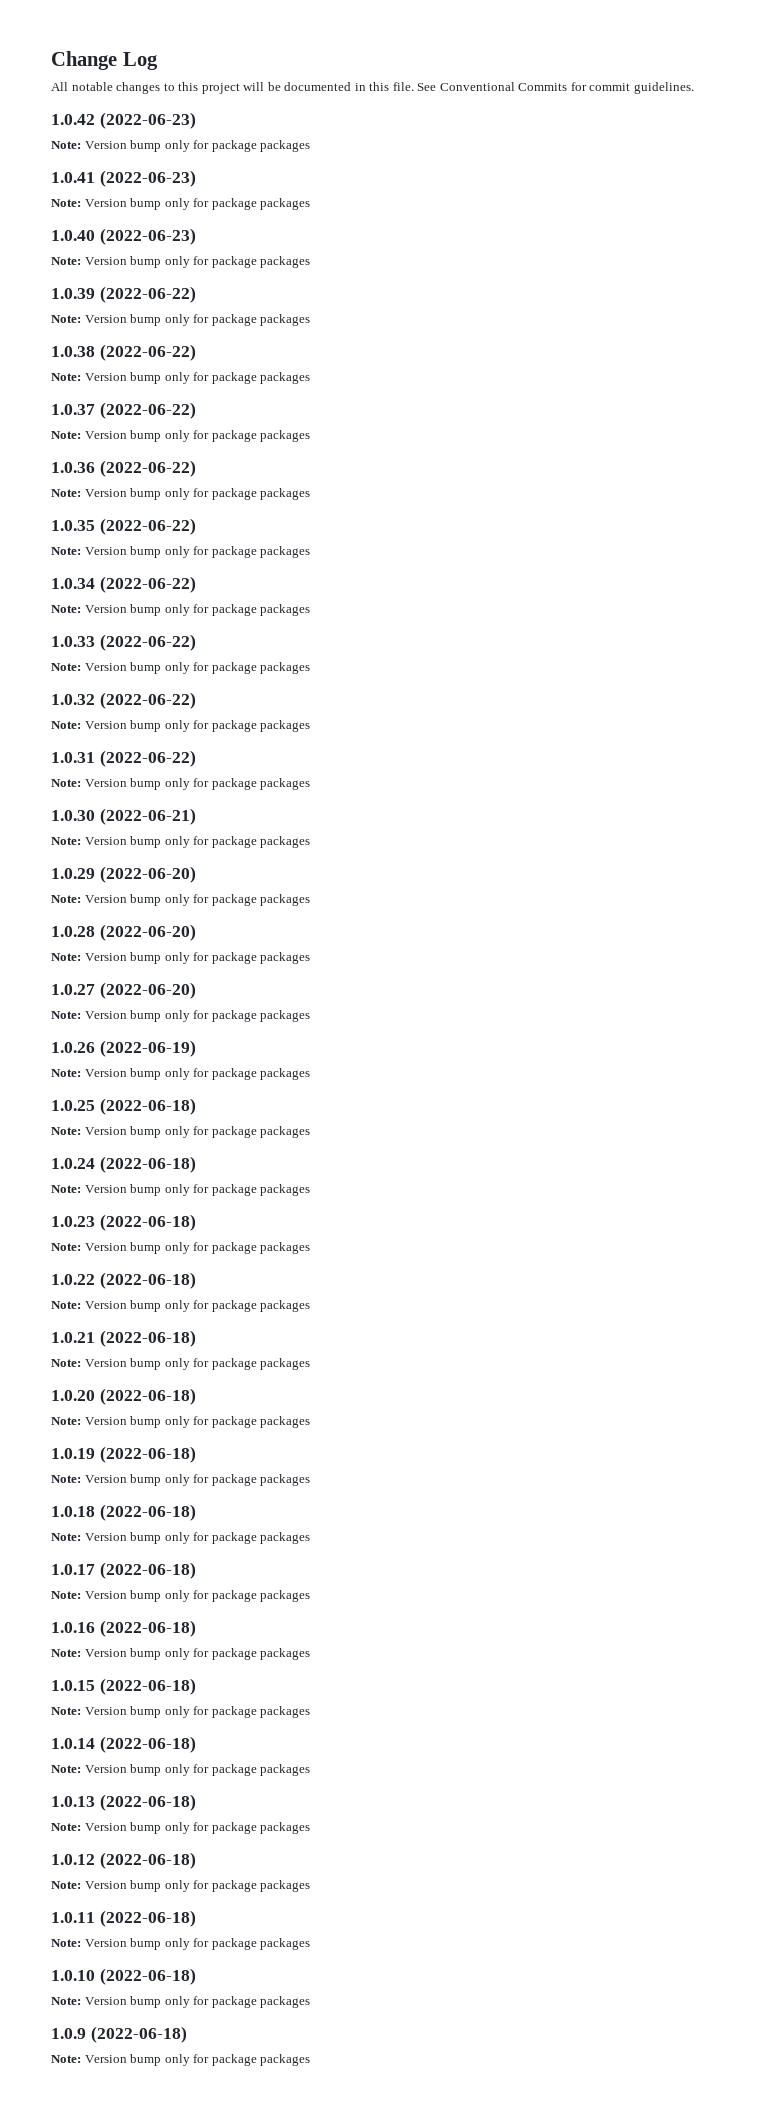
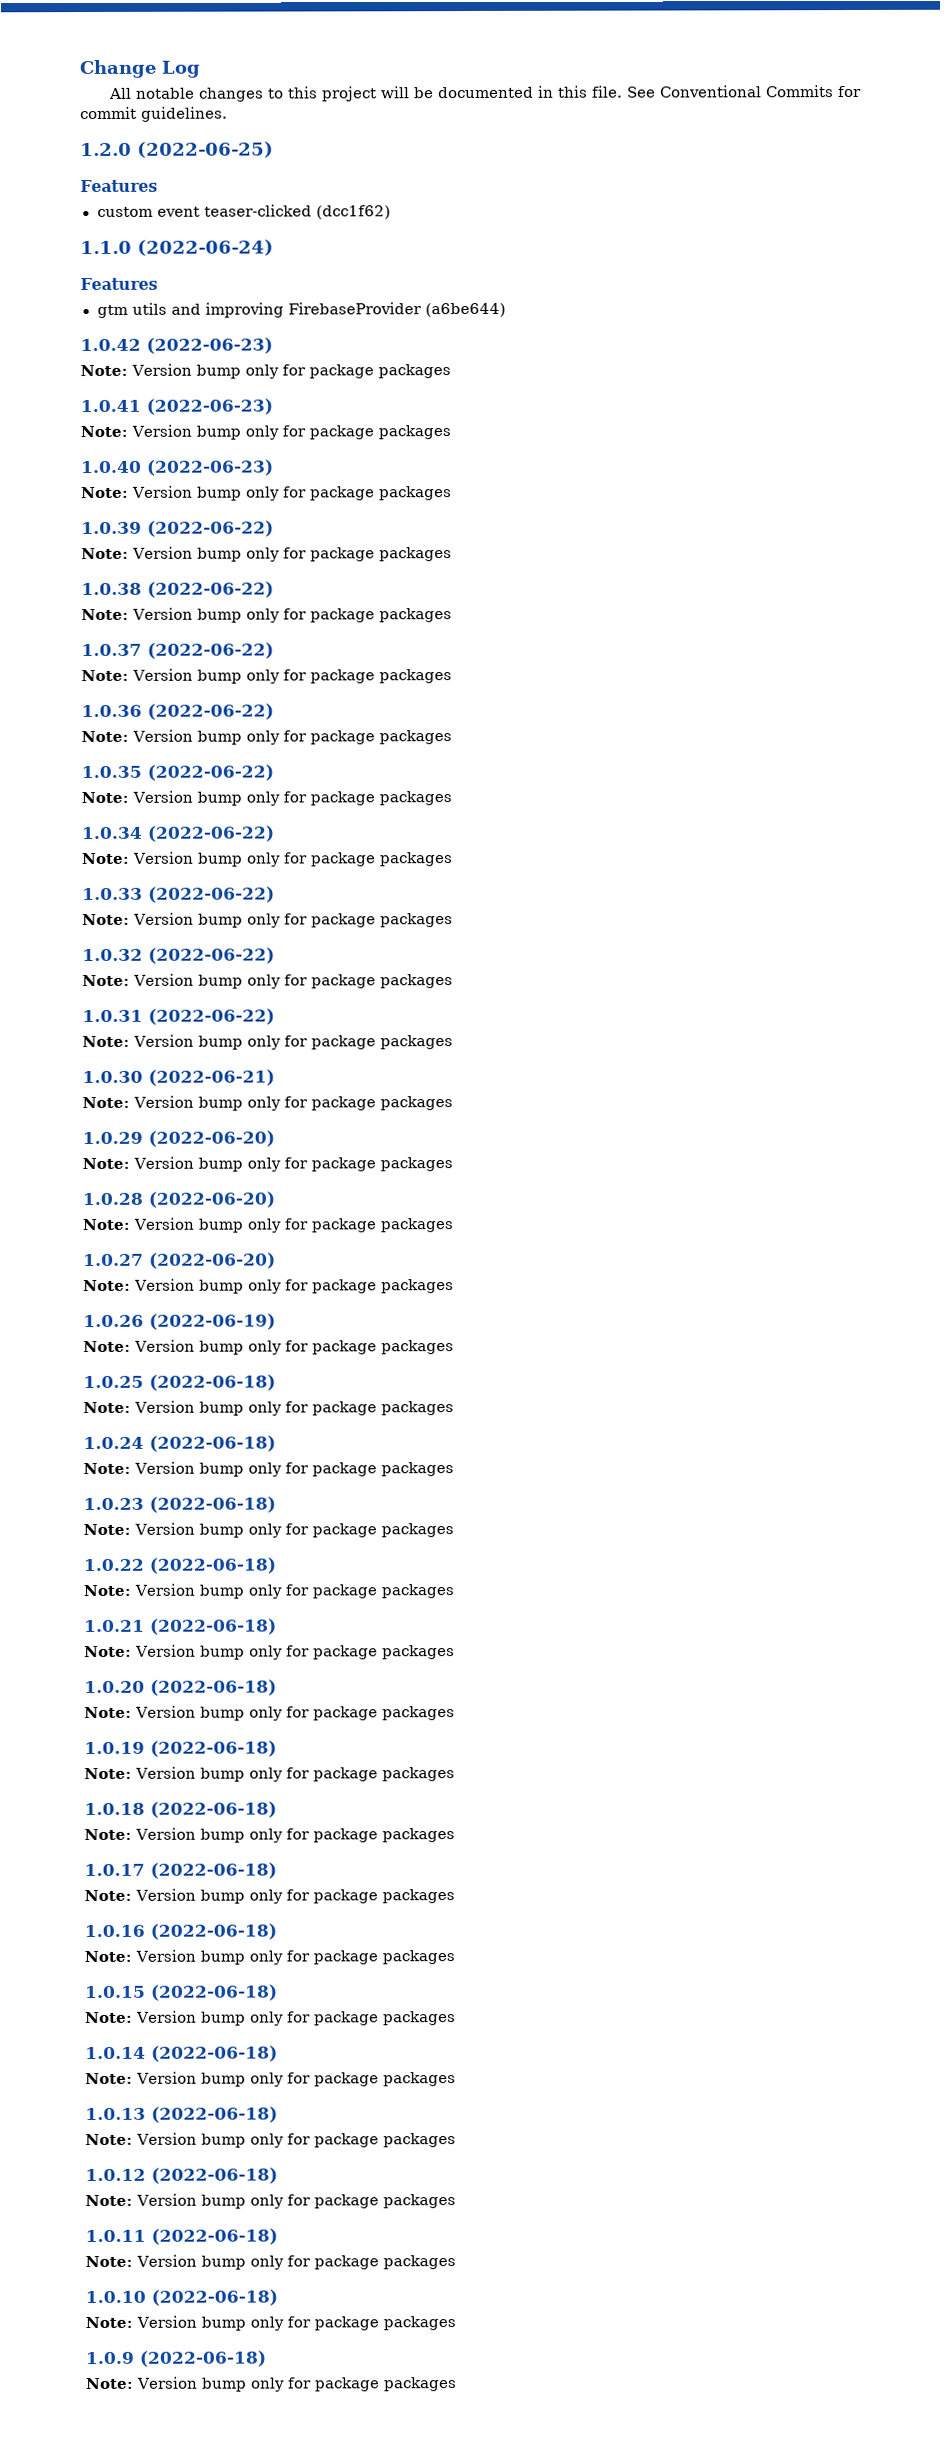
+ 1.2.0 (2022-06-25)
+ Features
+ custom event teaser-clicked (dcc1f62)
+ 1.1.0 (2022-06-24)
+ Features
+ gtm utils and improving FirebaseProvider (a6be644)

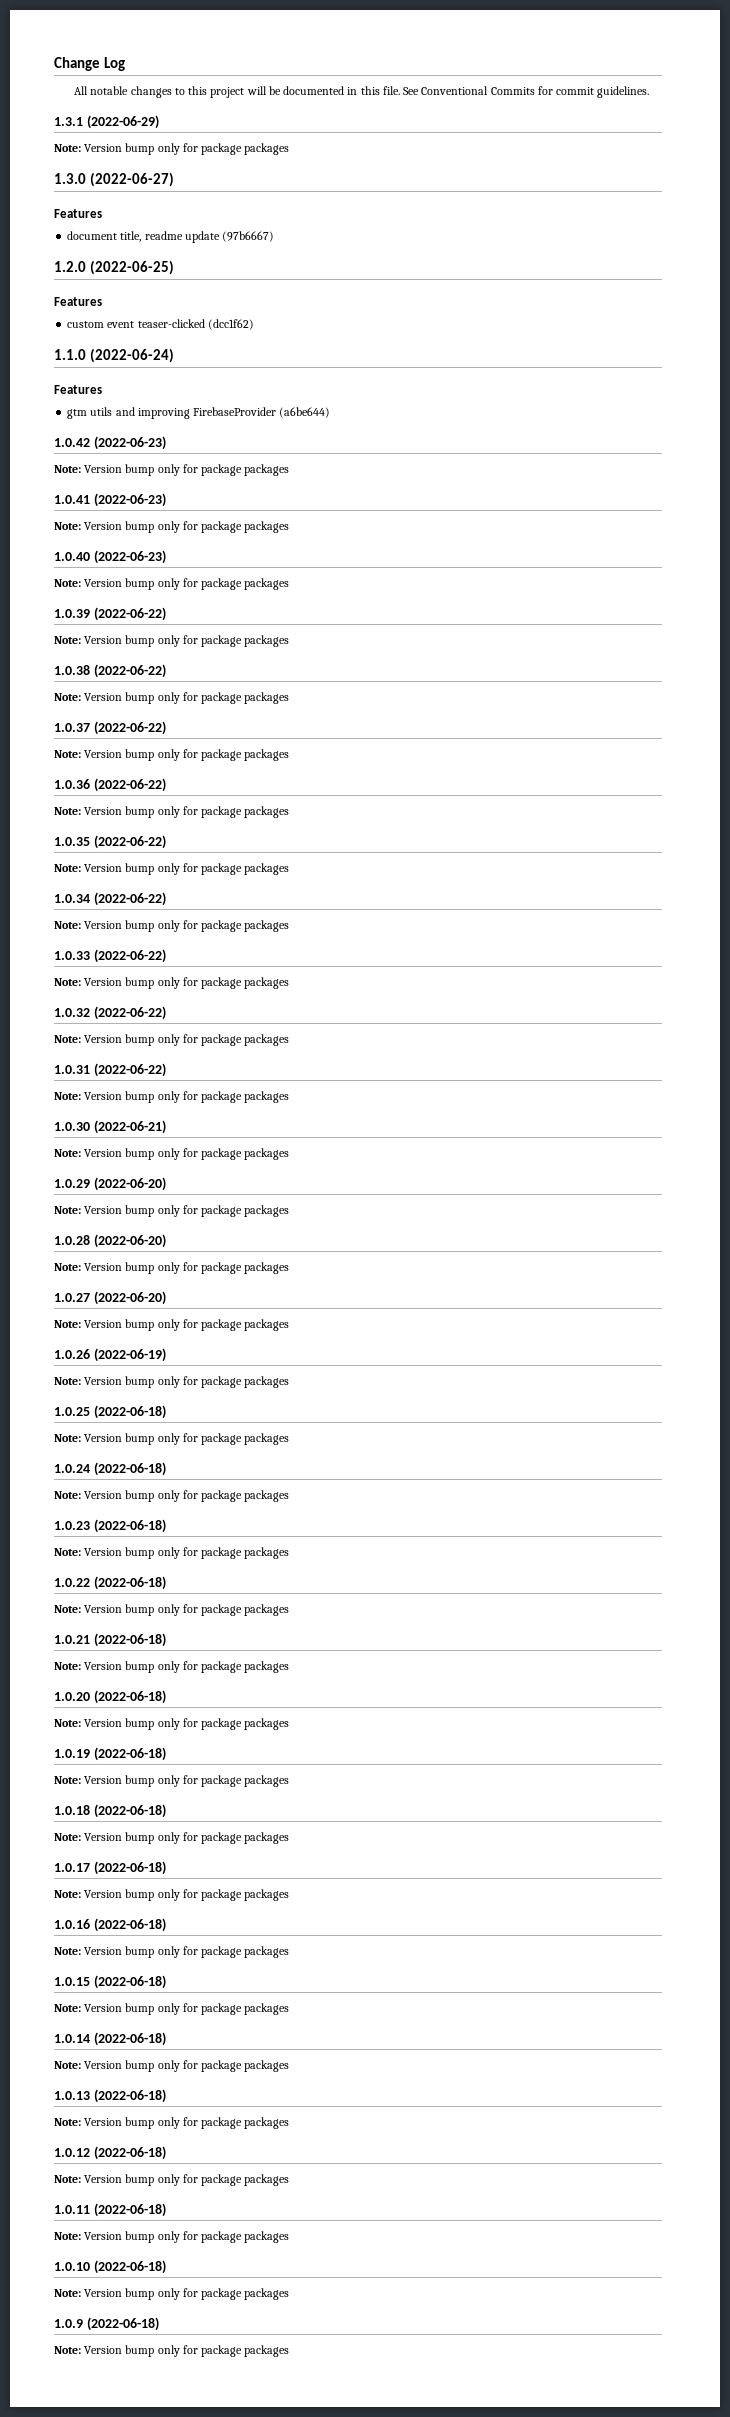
+ 1.3.1 (2022-06-29)
+ Note: Version bump only for package packages
+ 1.3.0 (2022-06-27)
+ Features
+ document title, readme update (97b6667)

